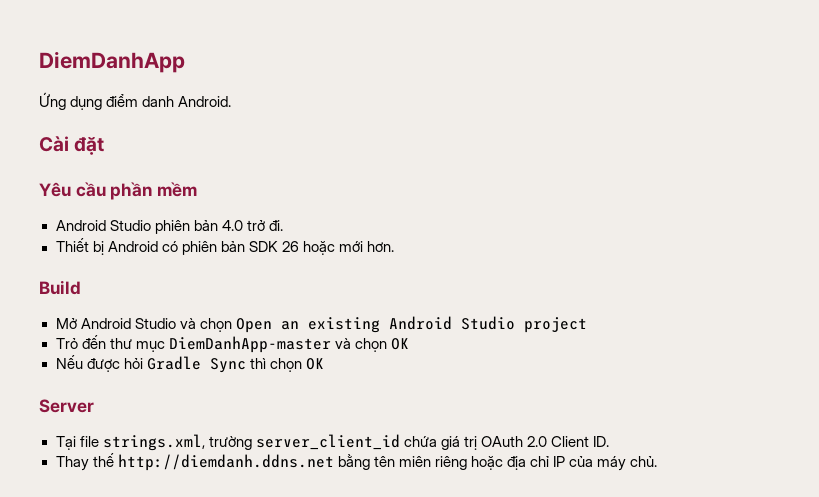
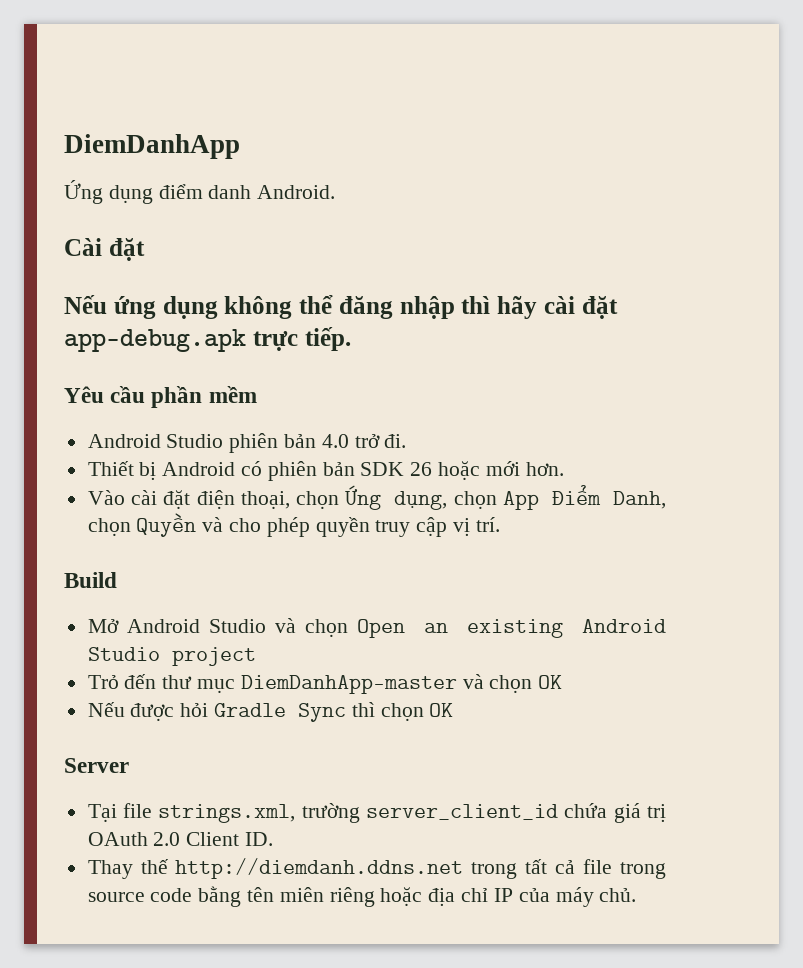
+ Nếu ứng dụng không thể đăng nhập thì hãy cài đặt app-debug.apk trực tiếp.
+ Vào cài đặt điện thoại, chọn Ứng dụng, chọn App Điểm Danh, chọn Quyền và cho phép quyền truy cập vị trí.
- Thay thế http://diemdanh.ddns.net bằng tên miên riêng hoặc địa chỉ IP của máy chủ.
+ Thay thế http://diemdanh.ddns.net trong tất cả file trong source code bằng tên miên riêng hoặc địa chỉ IP của máy chủ.

